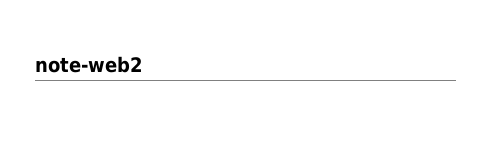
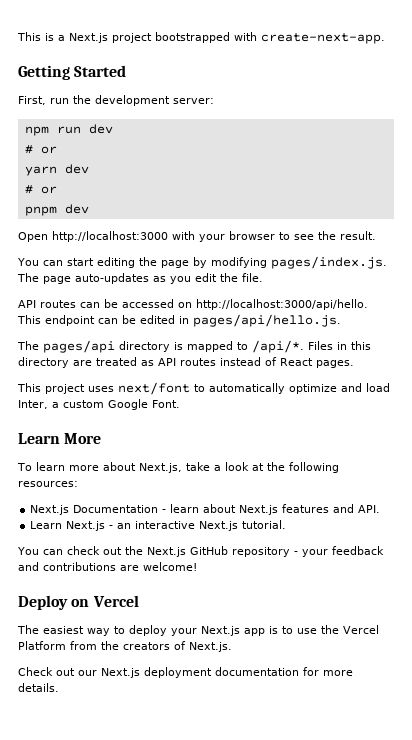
- note-web2
+ This is a Next.js project bootstrapped with create-next-app.
+ Getting Started
+ First, run the development server:
+ npm run dev
+ # or
+ yarn dev
+ # or
+ pnpm dev
+ Open http://localhost:3000 with your browser to see the result.
+ You can start editing the page by modifying pages/index.js. The page auto-updates as you edit the file.
+ API routes can be accessed on http://localhost:3000/api/hello. This endpoint can be edited in pages/api/hello.js.
+ The pages/api directory is mapped to /api/*. Files in this directory are treated as API routes instead of React pages.
+ This project uses next/font to automatically optimize and load Inter, a custom Google Font.
+ Learn More
+ To learn more about Next.js, take a look at the following resources:
+ Next.js Documentation - learn about Next.js features and API.
+ Learn Next.js - an interactive Next.js tutorial.
+ You can check out the Next.js GitHub repository - your feedback and contributions are welcome!
+ Deploy on Vercel
+ The easiest way to deploy your Next.js app is to use the Vercel Platform from the creators of Next.js.
+ Check out our Next.js deployment documentation for more details.

